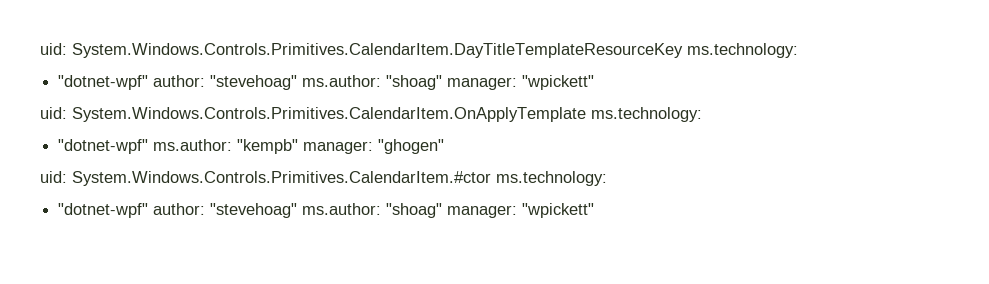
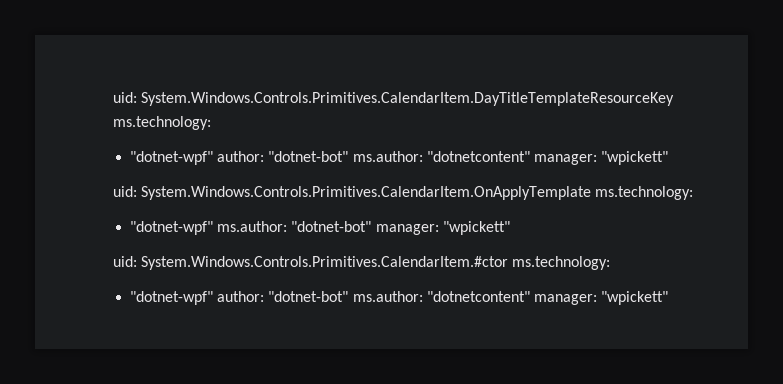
  uid: System.Windows.Controls.Primitives.CalendarItem.DayTitleTemplateResourceKey ms.technology:
- "dotnet-wpf" author: "stevehoag" ms.author: "shoag" manager: "wpickett"
+ "dotnet-wpf" author: "dotnet-bot" ms.author: "dotnetcontent" manager: "wpickett"
- "dotnet-wpf" ms.author: "kempb" manager: "ghogen"
+ "dotnet-wpf" ms.author: "dotnet-bot" manager: "wpickett"
  uid: System.Windows.Controls.Primitives.CalendarItem.#ctor ms.technology:
- "dotnet-wpf" author: "stevehoag" ms.author: "shoag" manager: "wpickett"
+ "dotnet-wpf" author: "dotnet-bot" ms.author: "dotnetcontent" manager: "wpickett"

